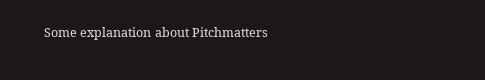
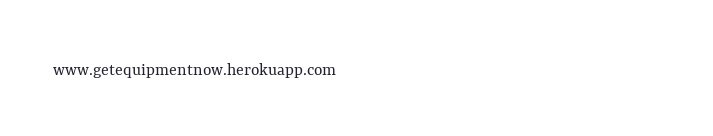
- Some explanation about Pitchmatters
+ www.getequipmentnow.herokuapp.com

